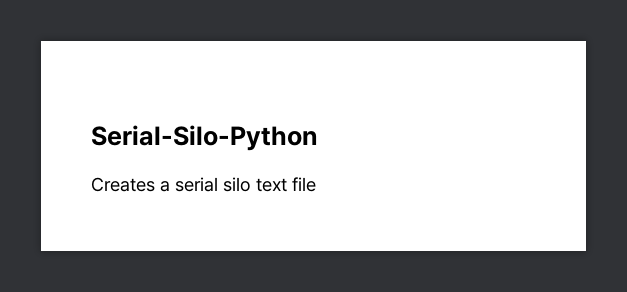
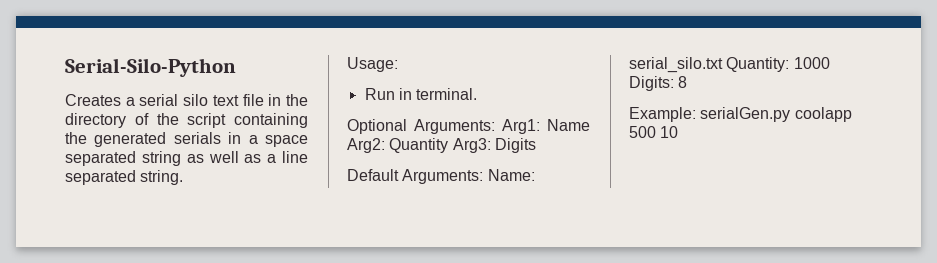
- Creates a serial silo text file
+ Creates a serial silo text file in the directory of the script containing the generated serials in a space separated string as well as a line separated string.
+ Usage:
+ Run in terminal.
+ Optional Arguments: Arg1: Name Arg2: Quantity Arg3: Digits
+ Default Arguments: Name: serial_silo.txt Quantity: 1000 Digits: 8
+ Example: serialGen.py coolapp 500 10

